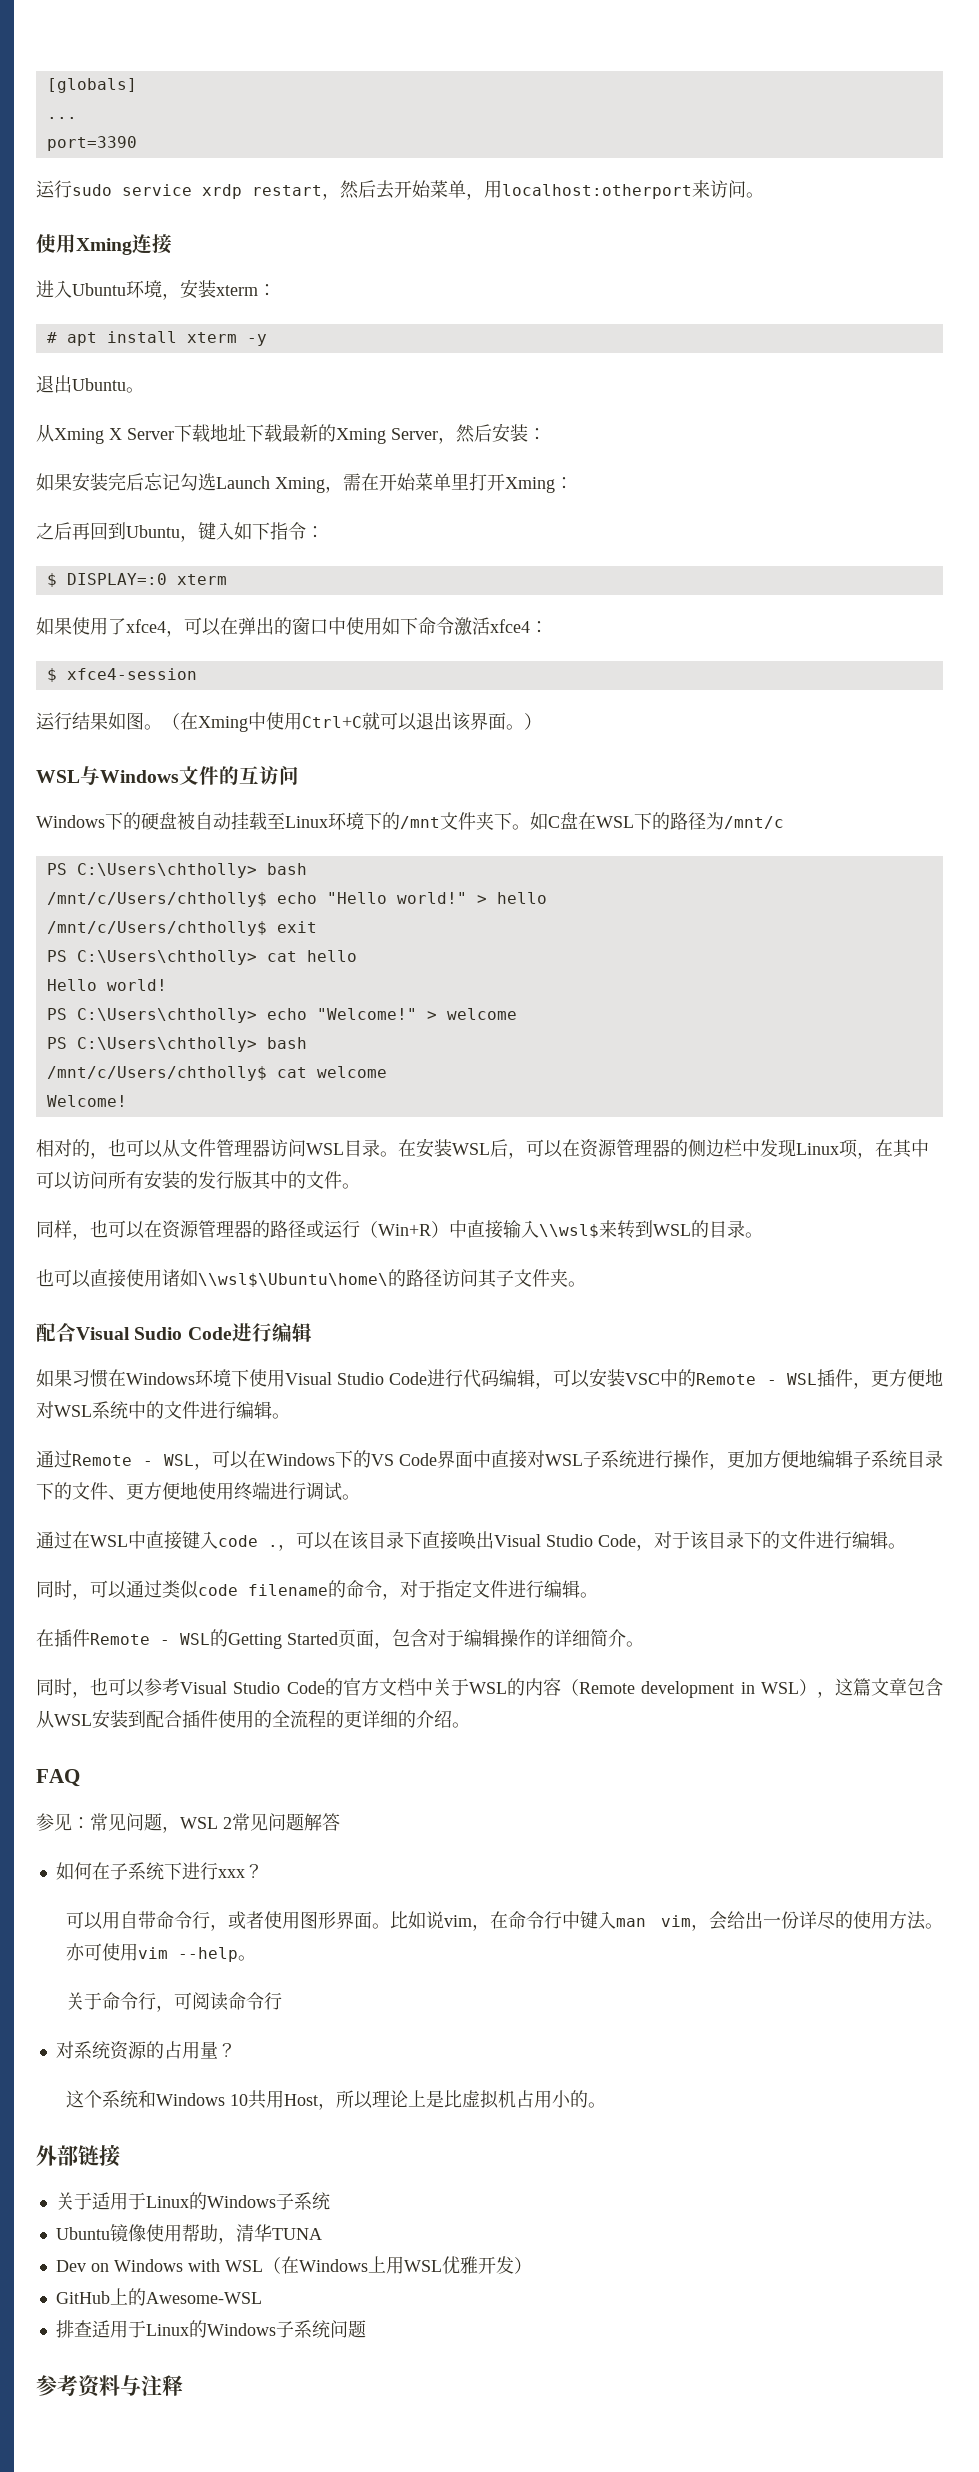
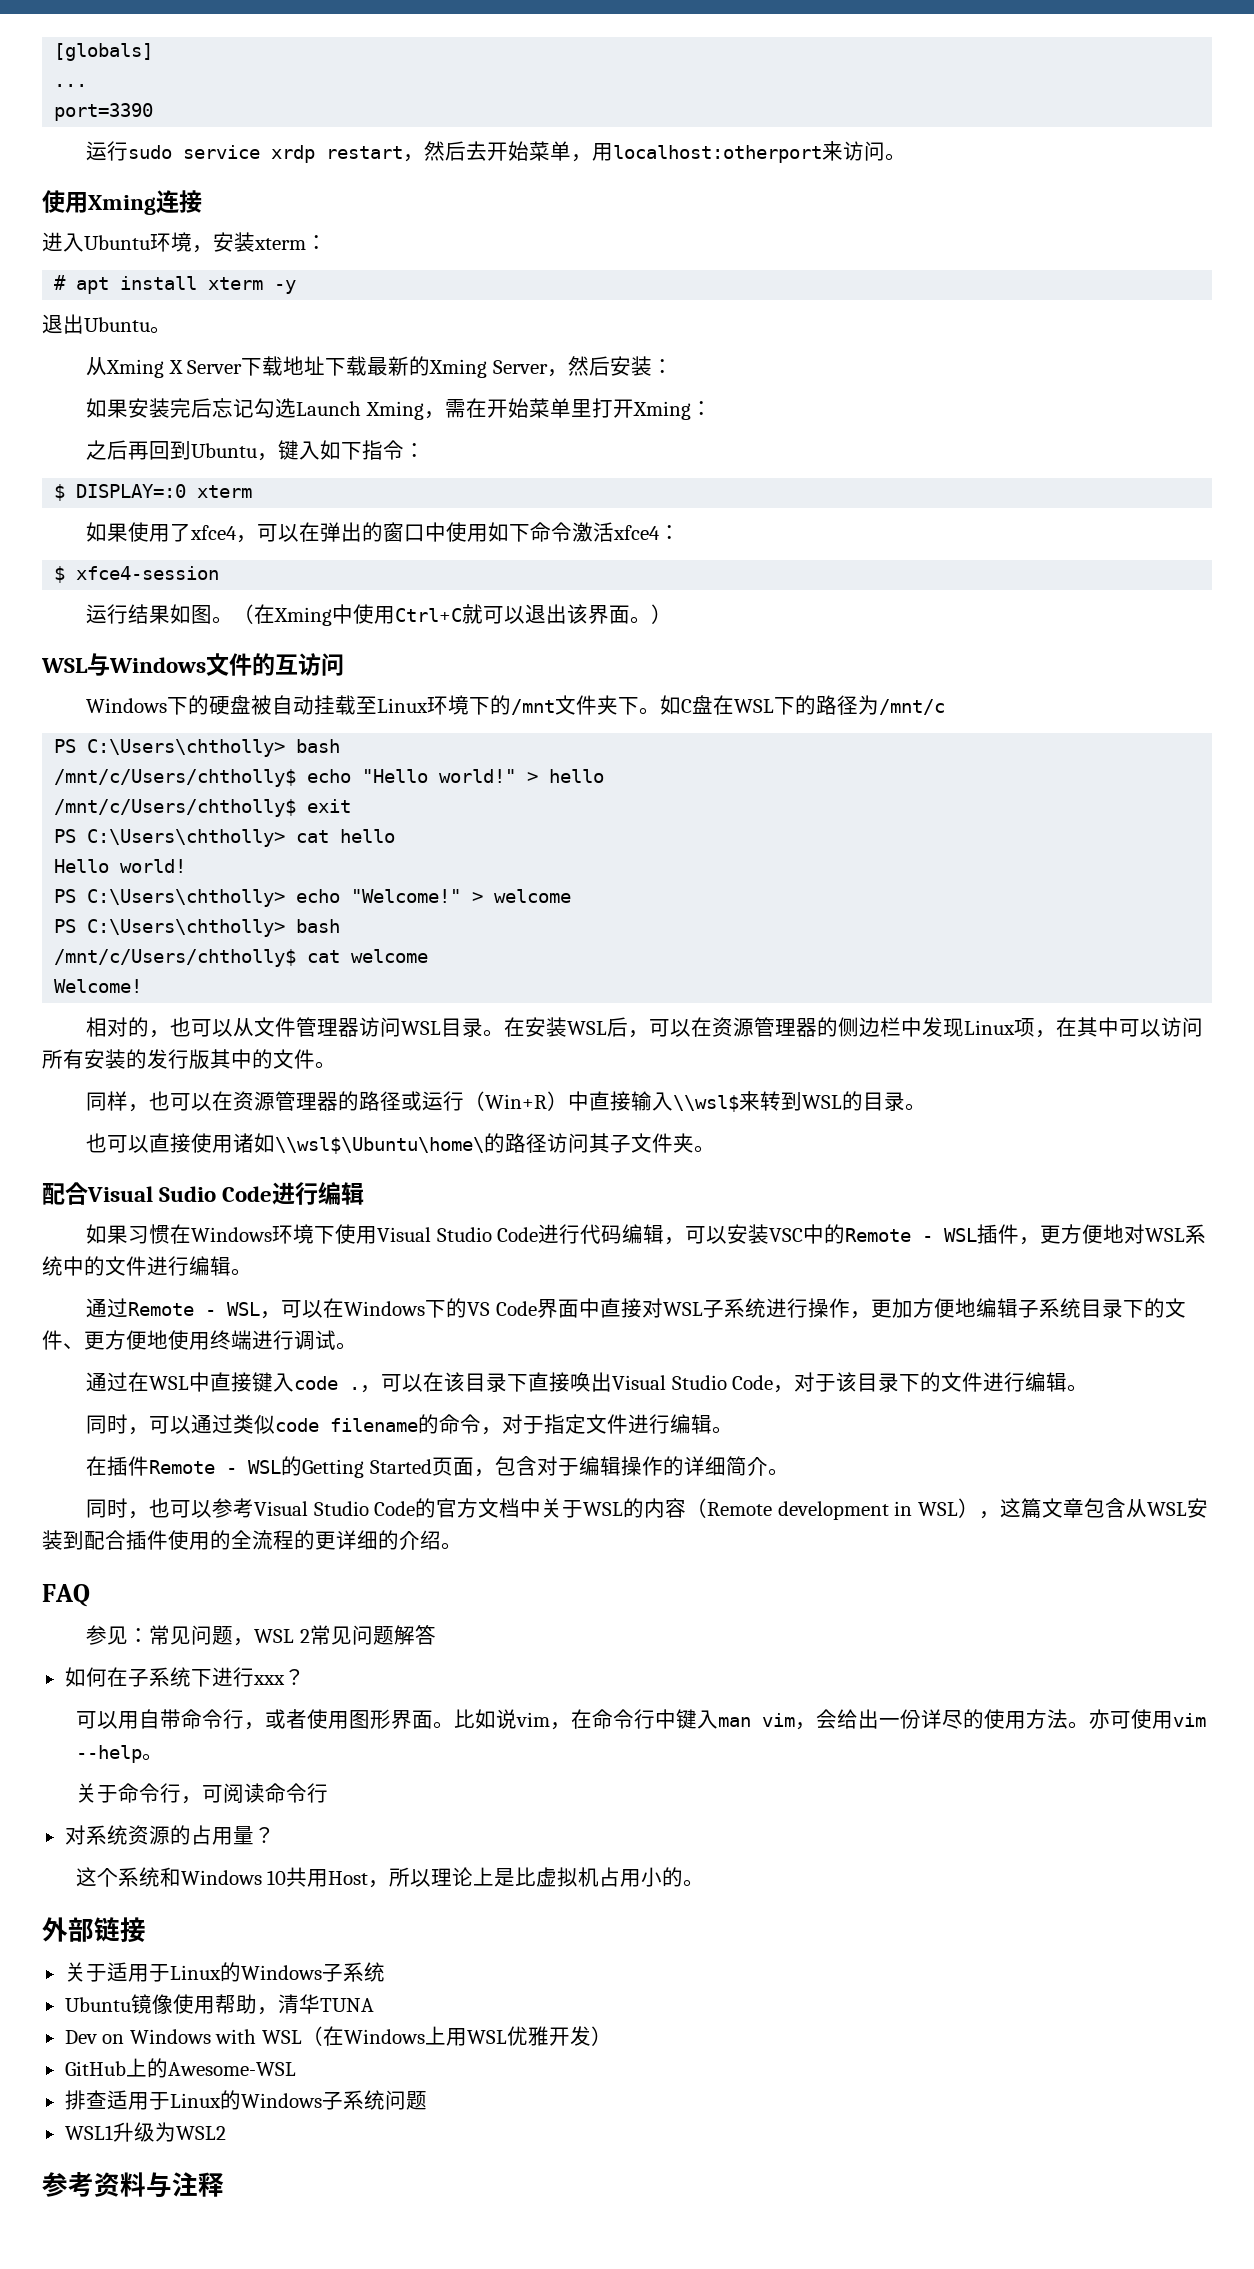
+ WSL1升级为WSL2

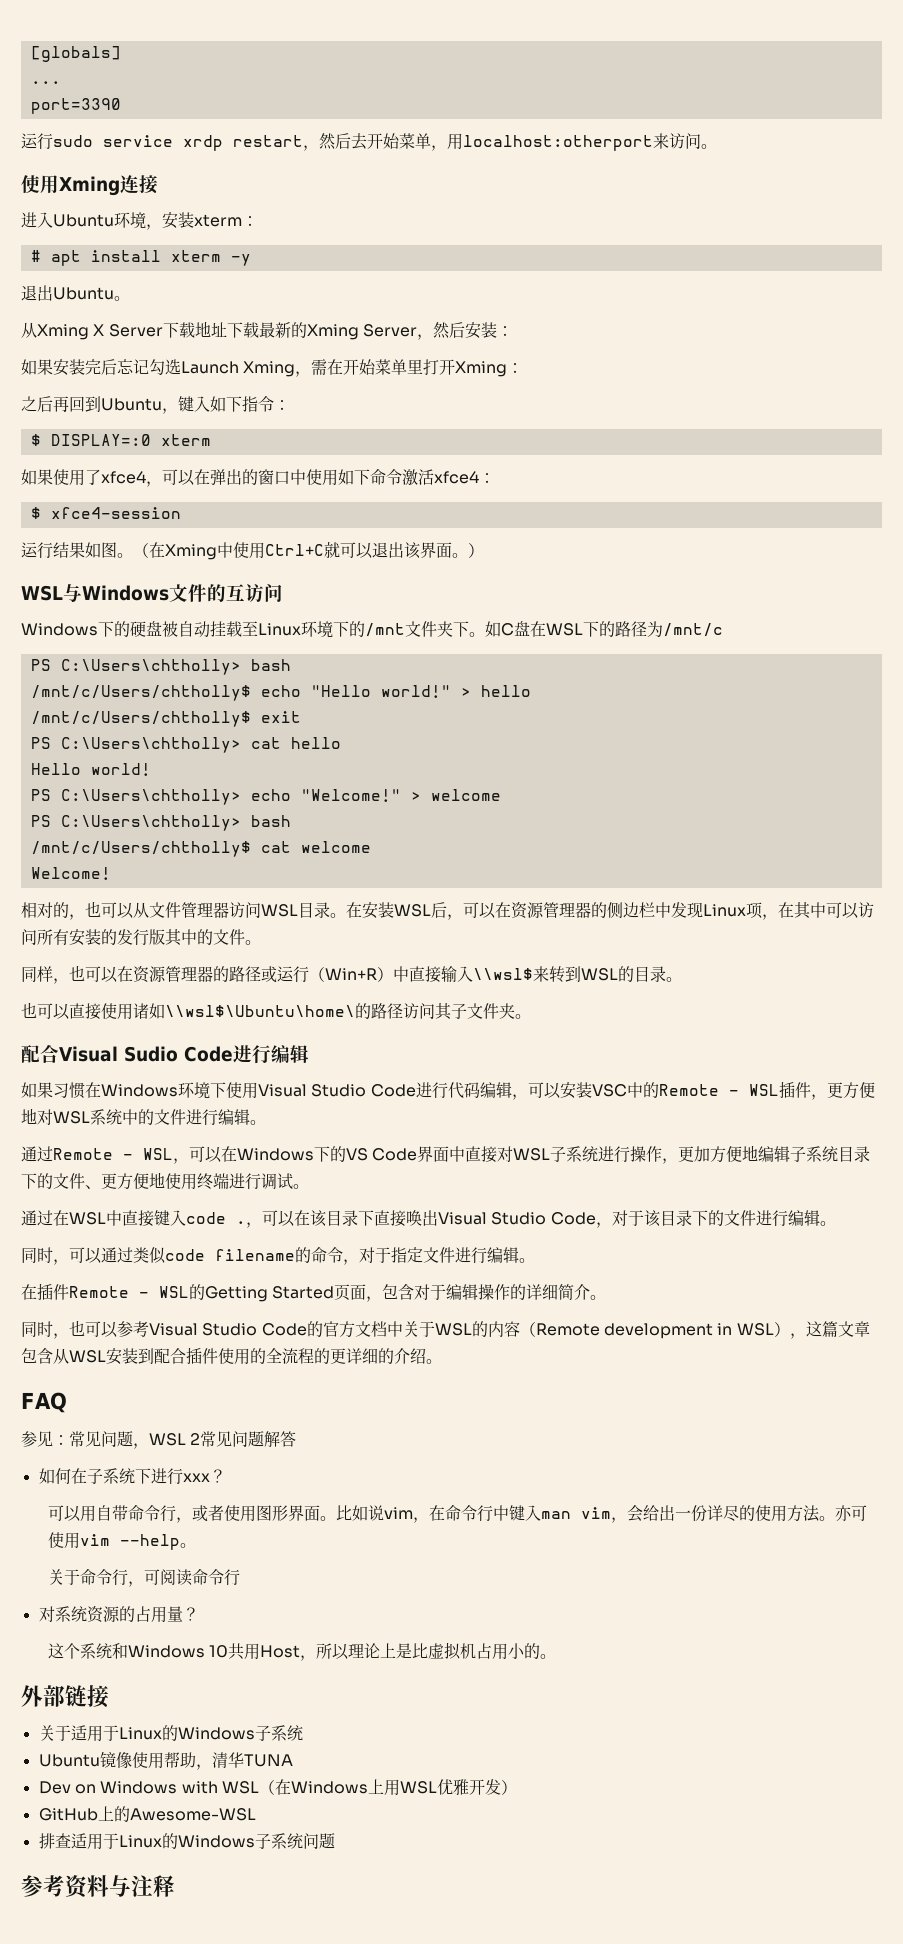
- WSL1升级为WSL2

